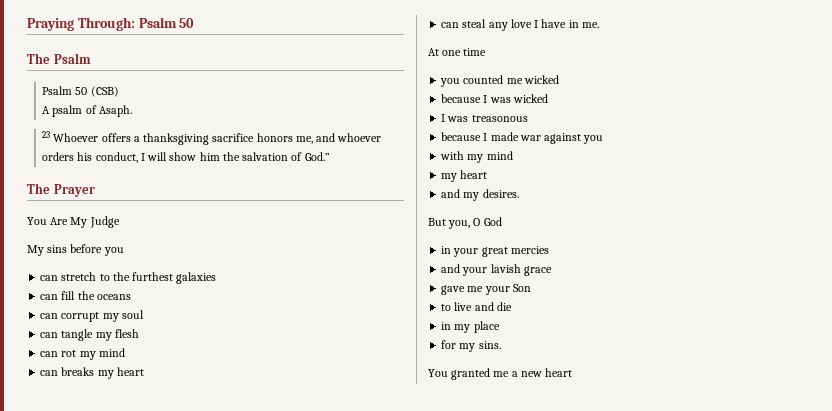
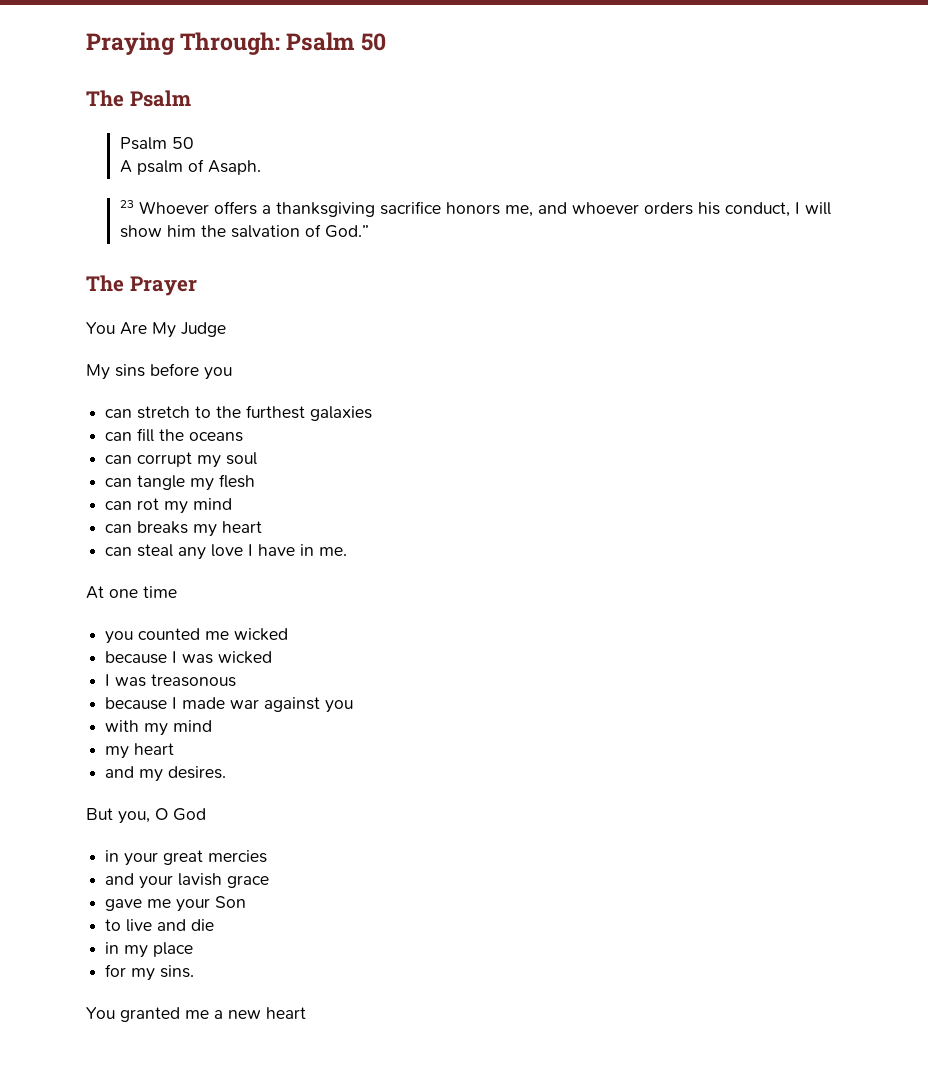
  The Psalm
- Psalm 50 (CSB)
+ Psalm 50

